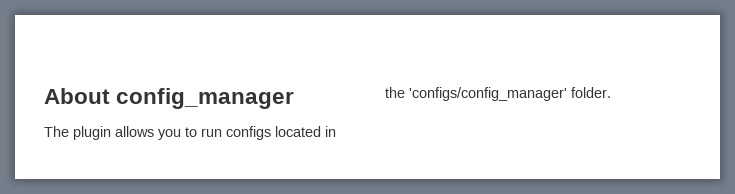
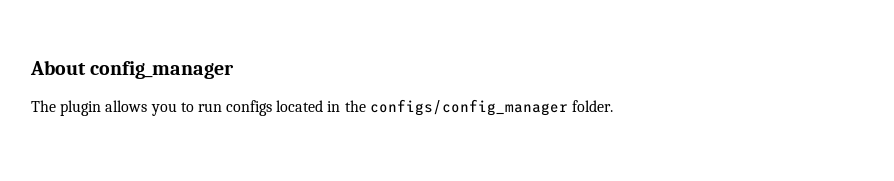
- The plugin allows you to run configs located in the 'configs/config_manager' folder.
+ The plugin allows you to run configs located in the configs/config_manager folder.

